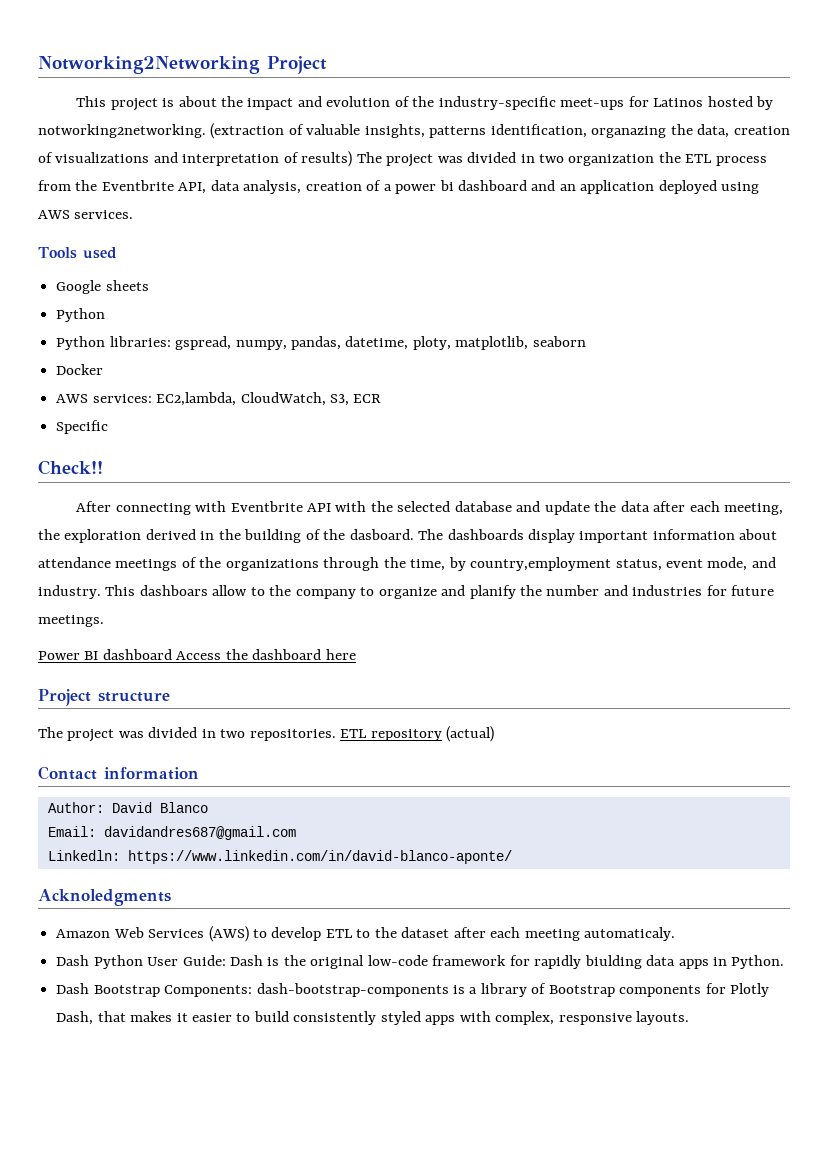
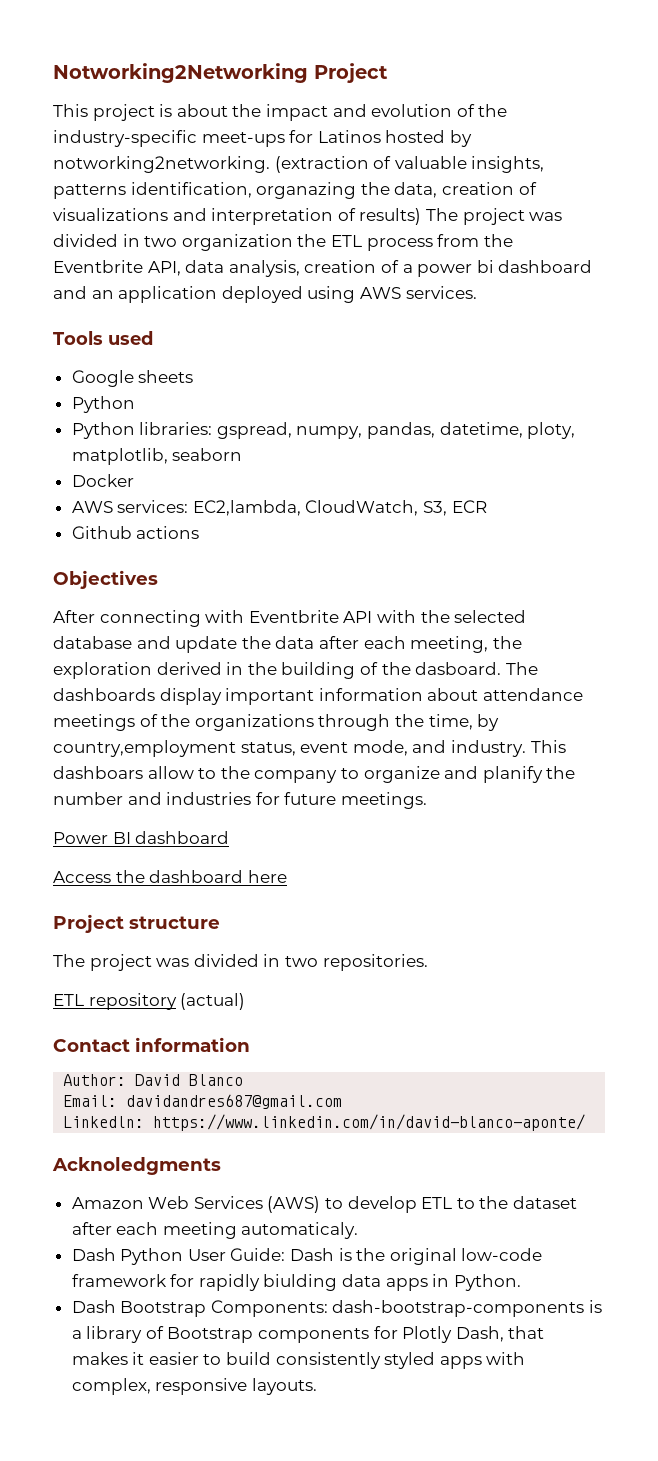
- Specific
- Check!!
+ Github actions
+ Objectives
- Power BI dashboard Access the dashboard here
+ Power BI dashboard
+ Access the dashboard here
- The project was divided in two repositories. ETL repository (actual)
+ The project was divided in two repositories.
+ ETL repository (actual)

